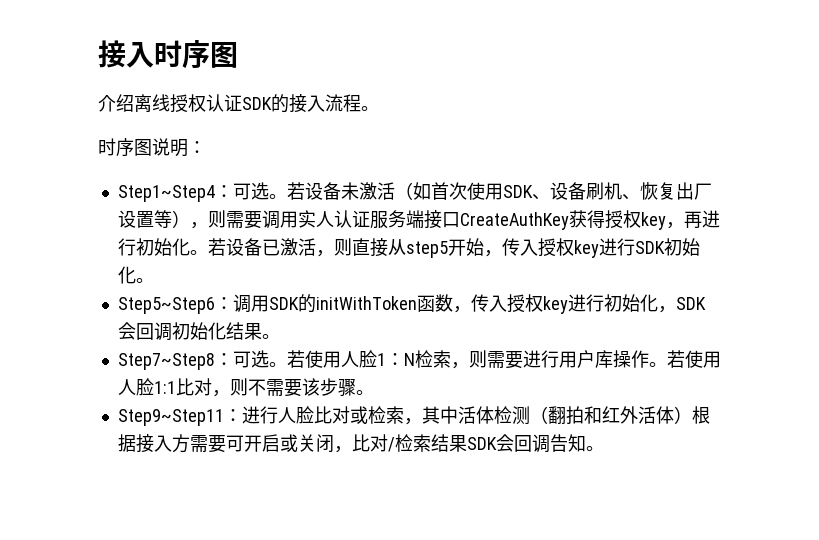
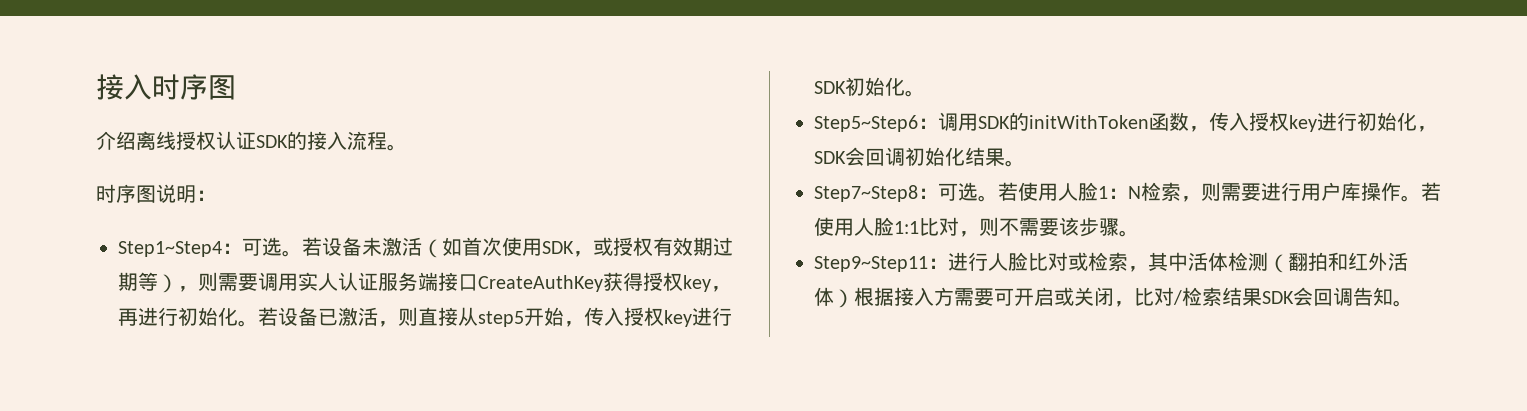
- 若设备未激活（如首次使用SDK、设备刷机、恢复出厂设置等），则需要调用实人认证服务端接口CreateAuthKey获得授权key，再进行初始化。
+ 若设备未激活（如首次使用SDK，或授权有效期过期等），则需要调用实人认证服务端接口CreateAuthKey获得授权key，再进行初始化。

